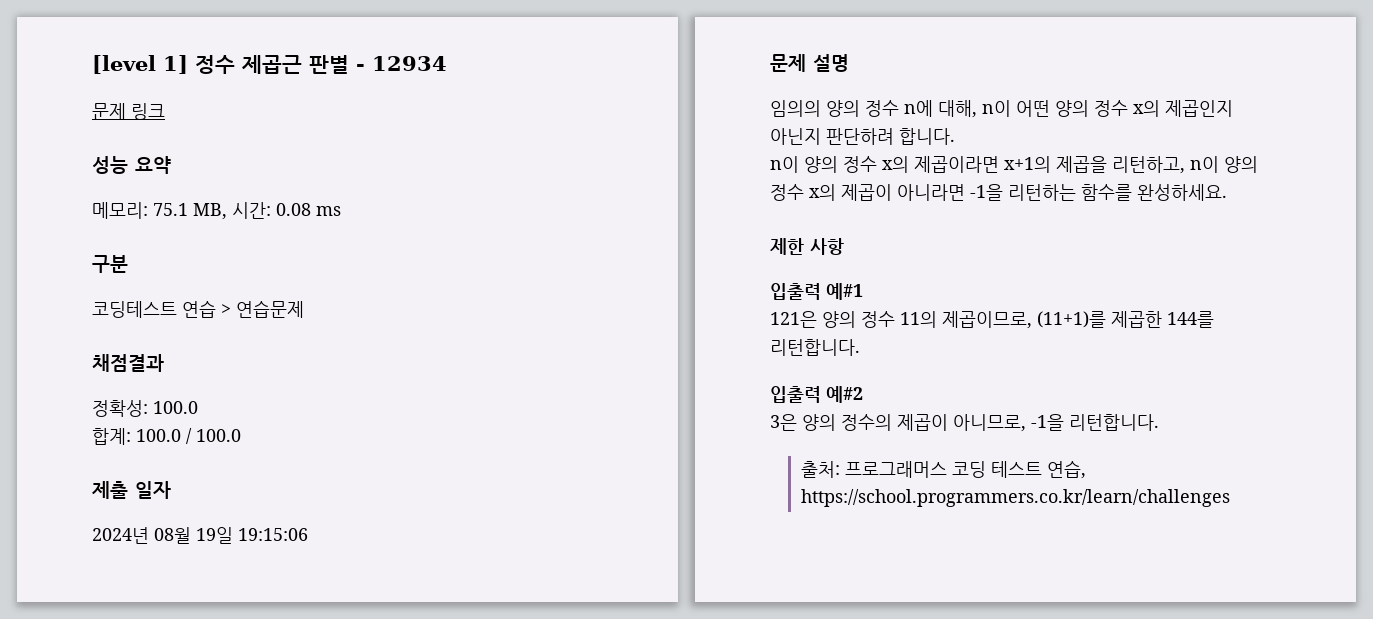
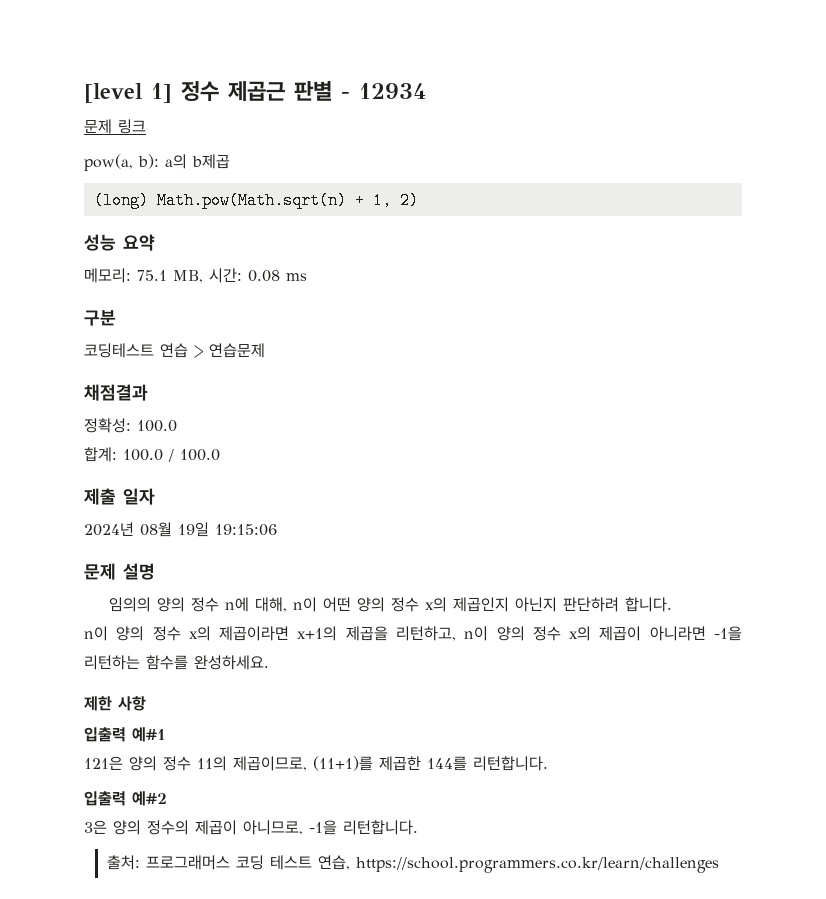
+ pow(a, b): a의 b제곱
+ (long) Math.pow(Math.sqrt(n) + 1, 2)

